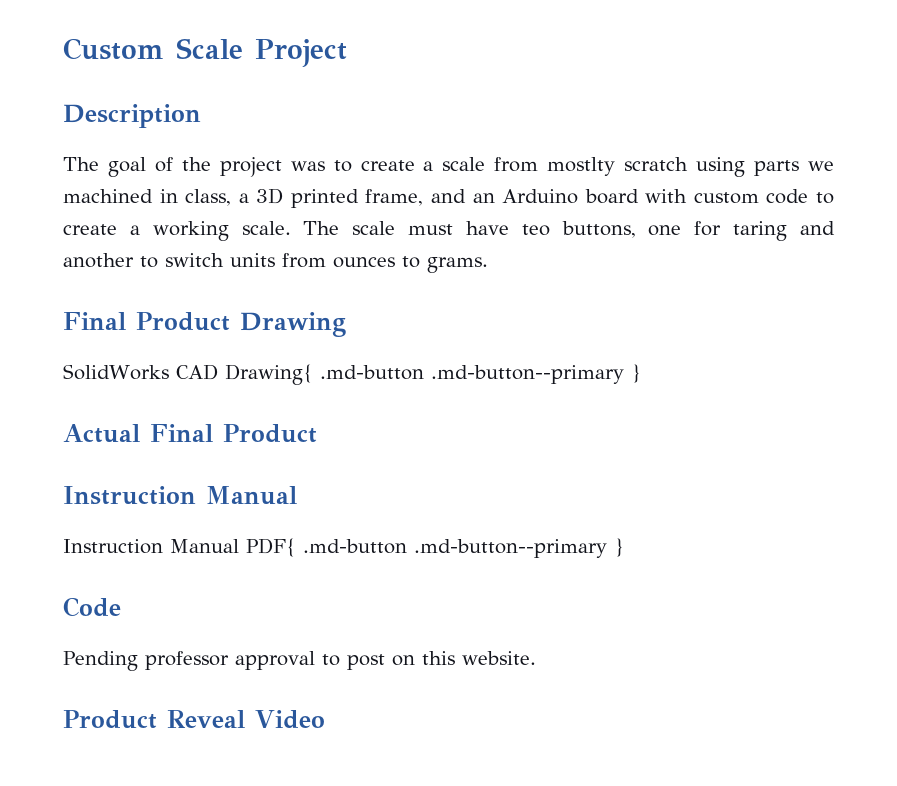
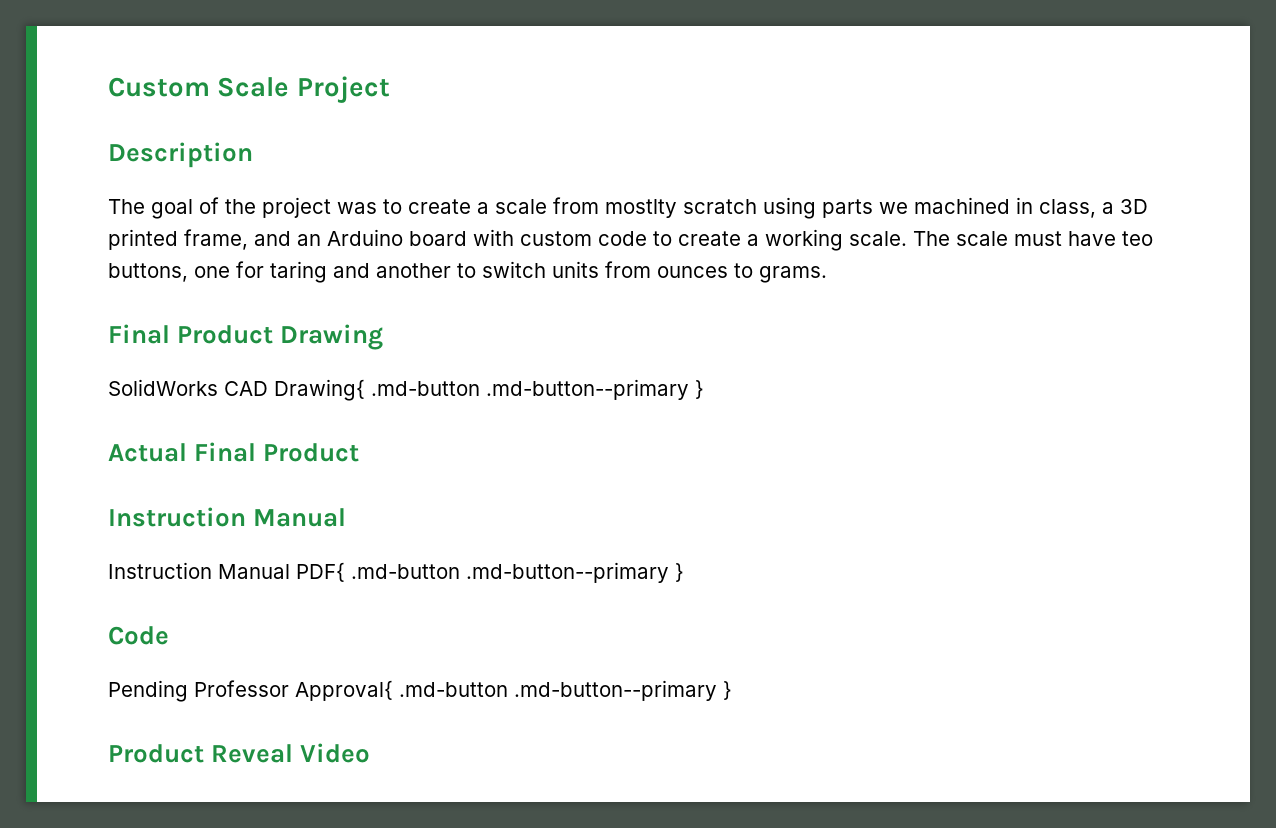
- Pending professor approval to post on this website.
+ Pending Professor Approval{ .md-button .md-button--primary }

